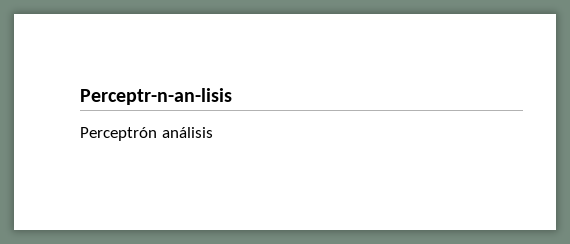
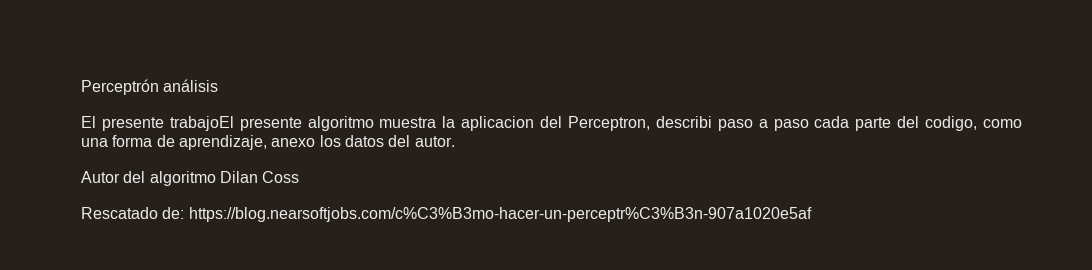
- Perceptr-n-an-lisis
+ El presente trabajoEl presente algoritmo muestra la aplicacion del Perceptron, describi paso a paso cada parte del codigo, como una forma de aprendizaje, anexo los datos del autor.
+ Autor del algoritmo Dilan Coss
+ Rescatado de: https://blog.nearsoftjobs.com/c%C3%B3mo-hacer-un-perceptr%C3%B3n-907a1020e5af

